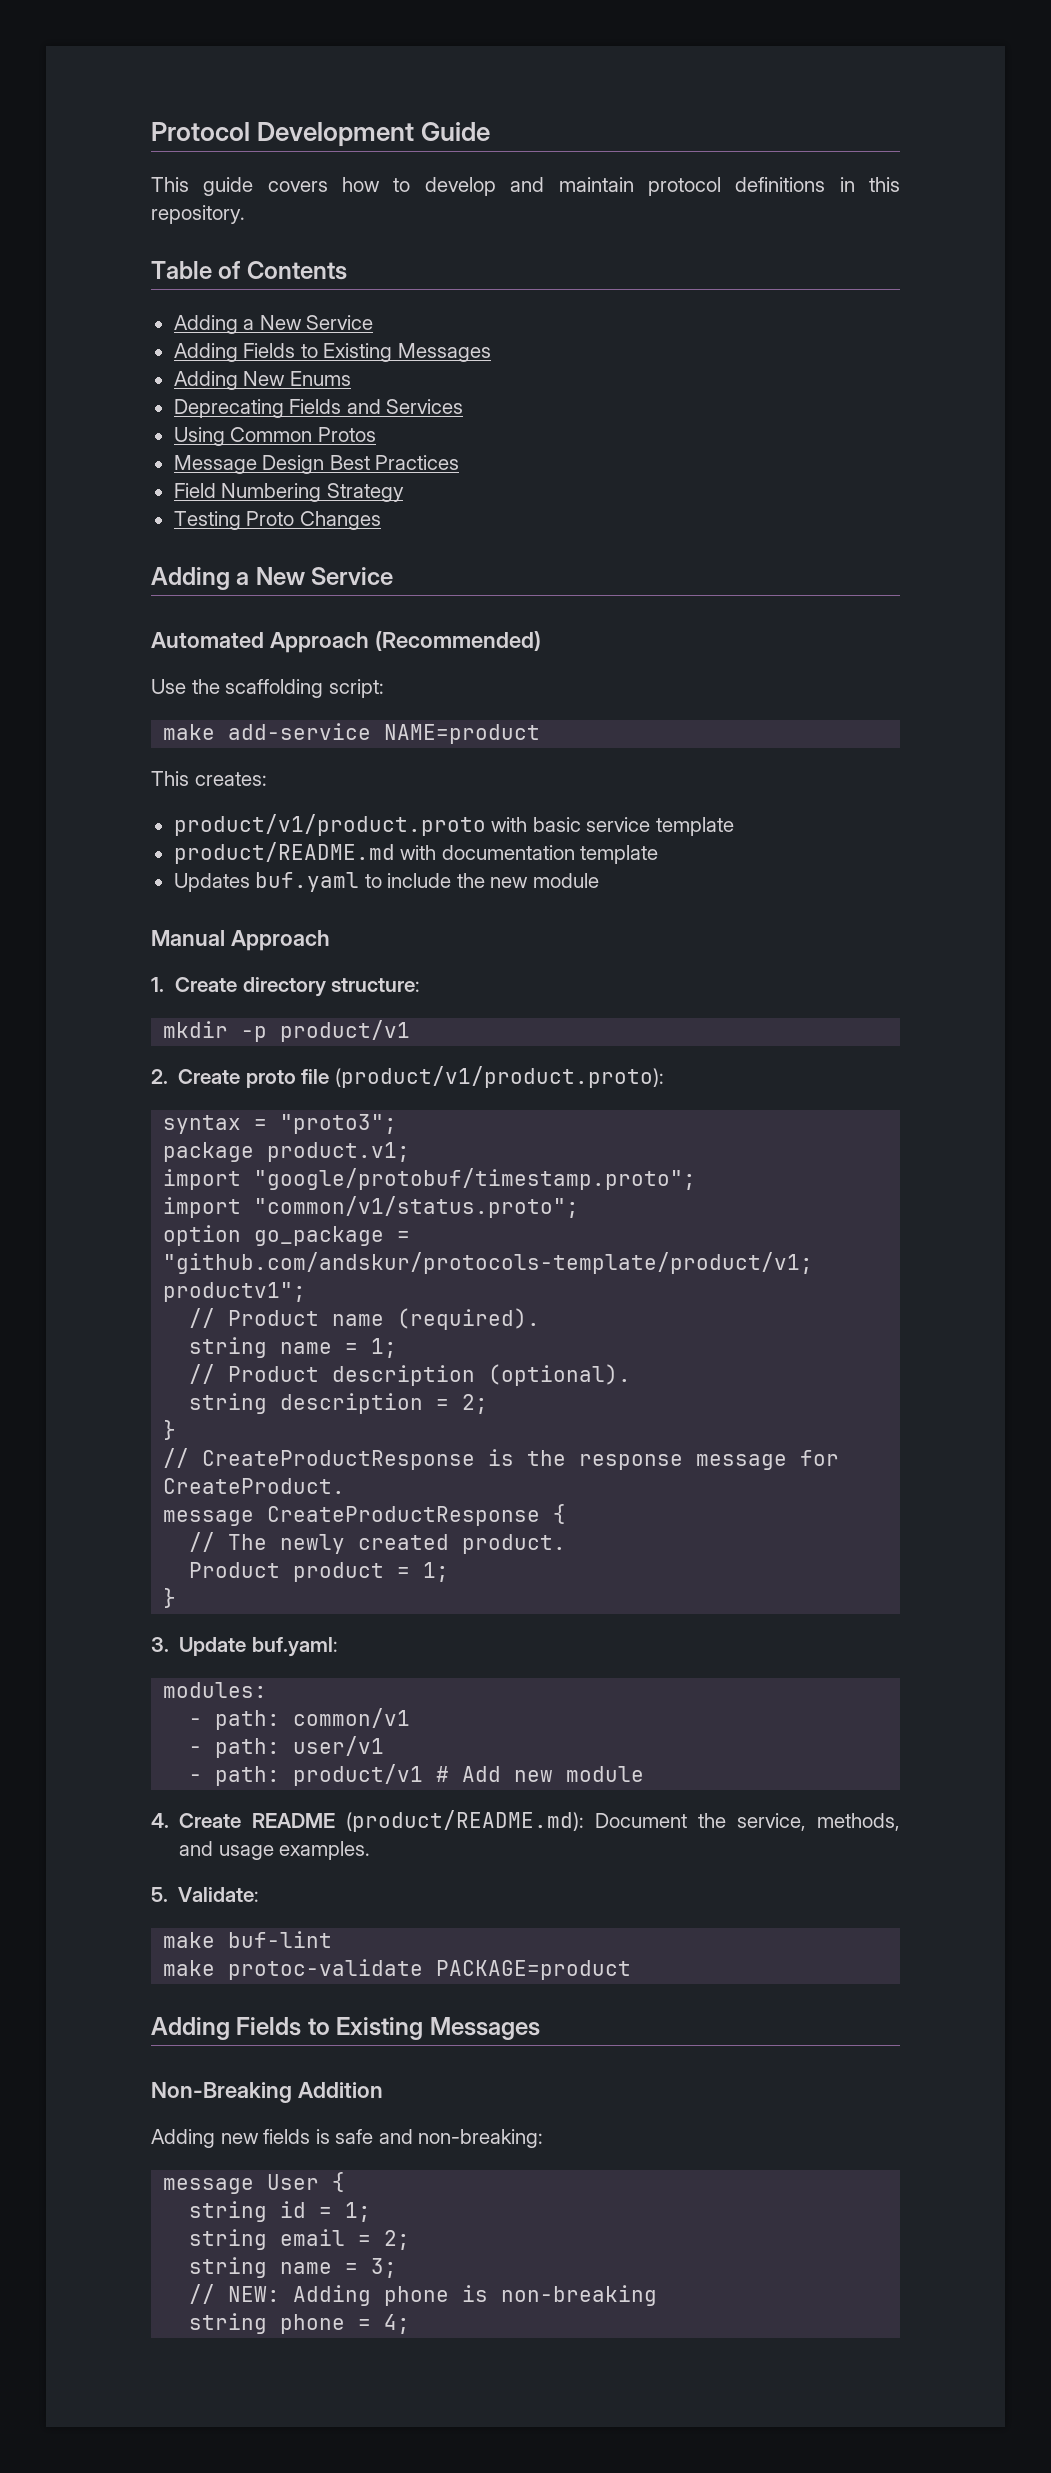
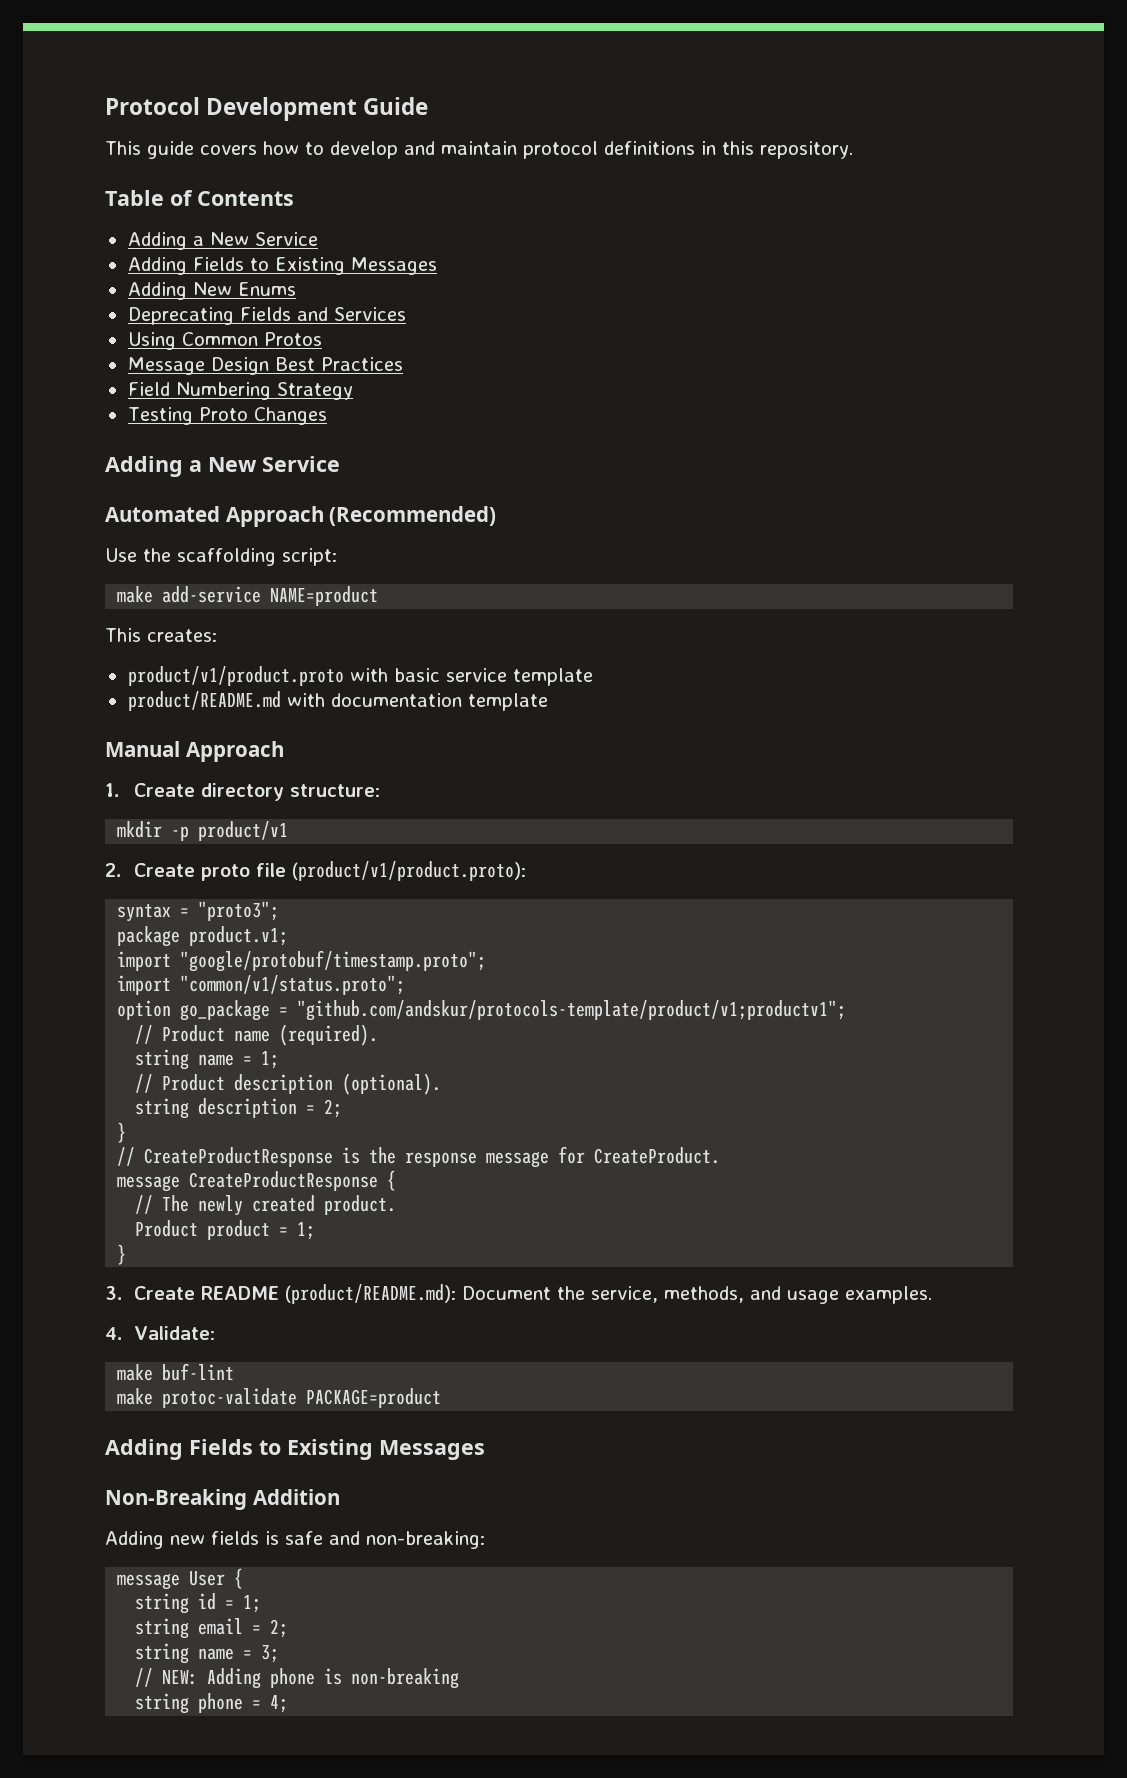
- Updates buf.yaml to include the new module
- 3. Update buf.yaml:
- modules:
- - path: common/v1
- - path: user/v1
- - path: product/v1 # Add new module
- 4. Create README (product/README.md): Document the service, methods, and usage examples.
+ 3. Create README (product/README.md): Document the service, methods, and usage examples.
- 5. Validate:
+ 4. Validate:

